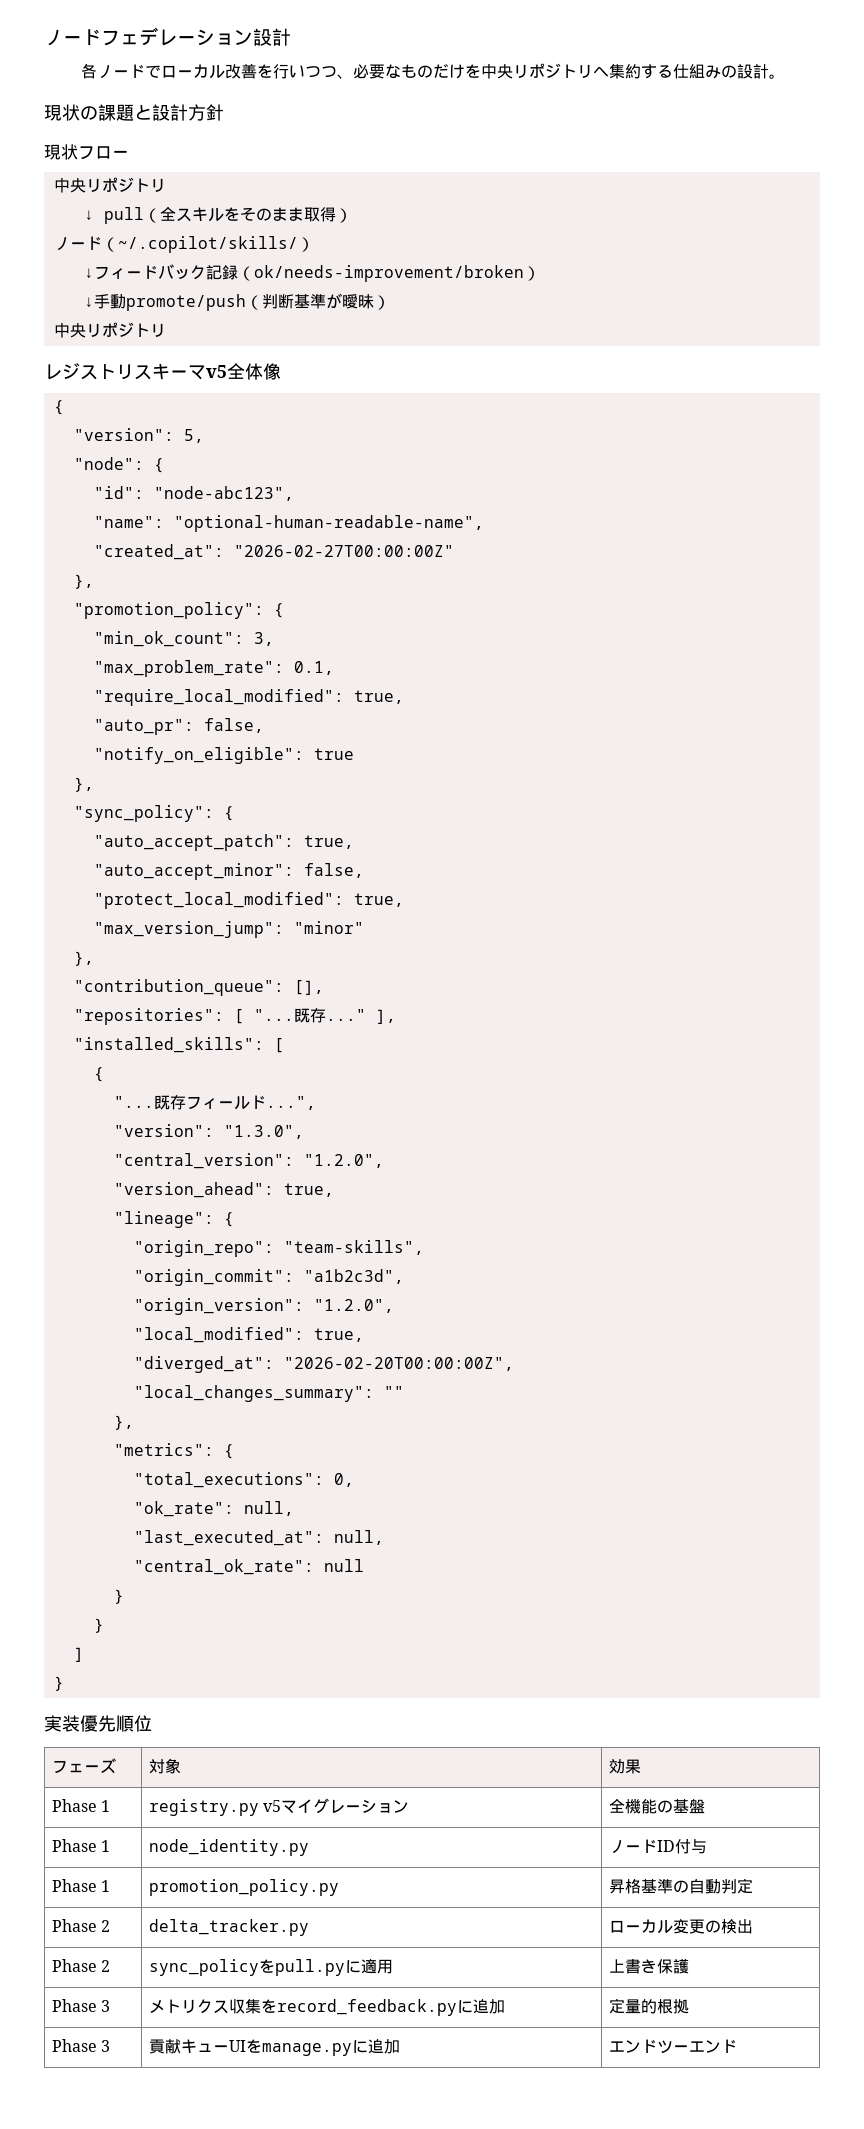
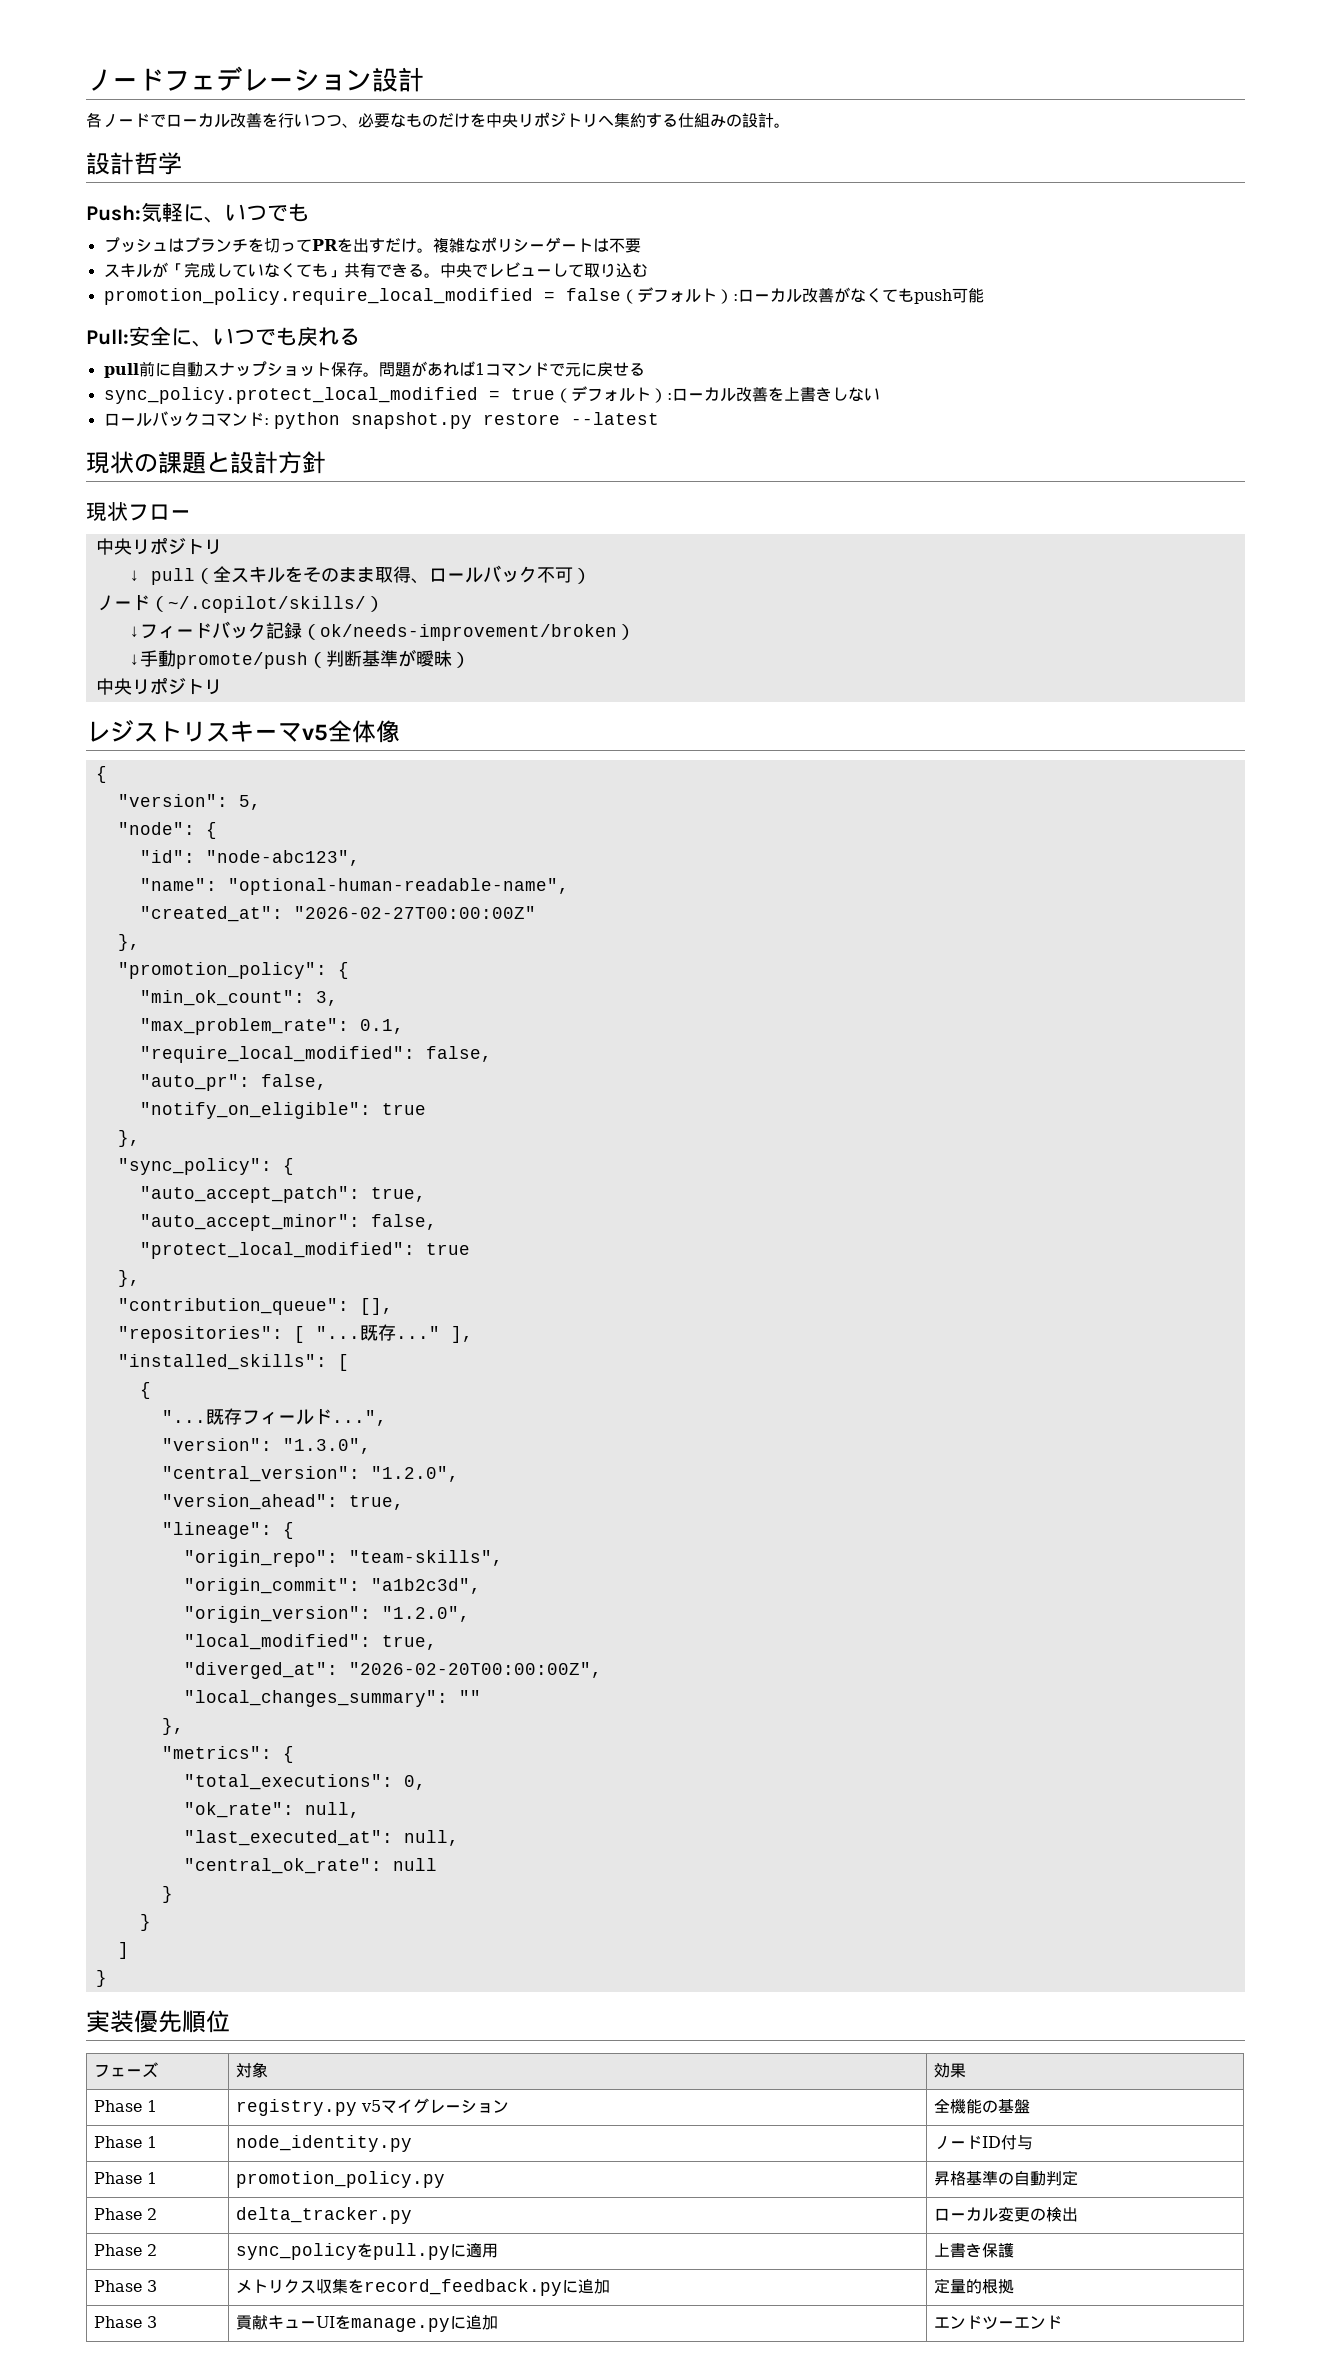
+ 設計哲学
+ Push:気軽に、いつでも
+ プッシュはブランチを切ってPRを出すだけ。複雑なポリシーゲートは不要
+ スキルが「完成していなくても」共有できる。中央でレビューして取り込む
+ promotion_policy.require_local_modified = false（デフォルト）:ローカル改善がなくてもpush可能
+ Pull:安全に、いつでも戻れる
+ pull前に自動スナップショット保存。問題があれば1コマンドで元に戻せる
+ sync_policy.protect_local_modified = true（デフォルト）:ローカル改善を上書きしない
+ ロールバックコマンド: python snapshot.py restore --latest
- ↓ pull（全スキルをそのまま取得）
+ ↓ pull（全スキルをそのまま取得、ロールバック不可）
- "require_local_modified": true,
+ "require_local_modified": false,
- "protect_local_modified": true,
- "max_version_jump": "minor"
+ "protect_local_modified": true

